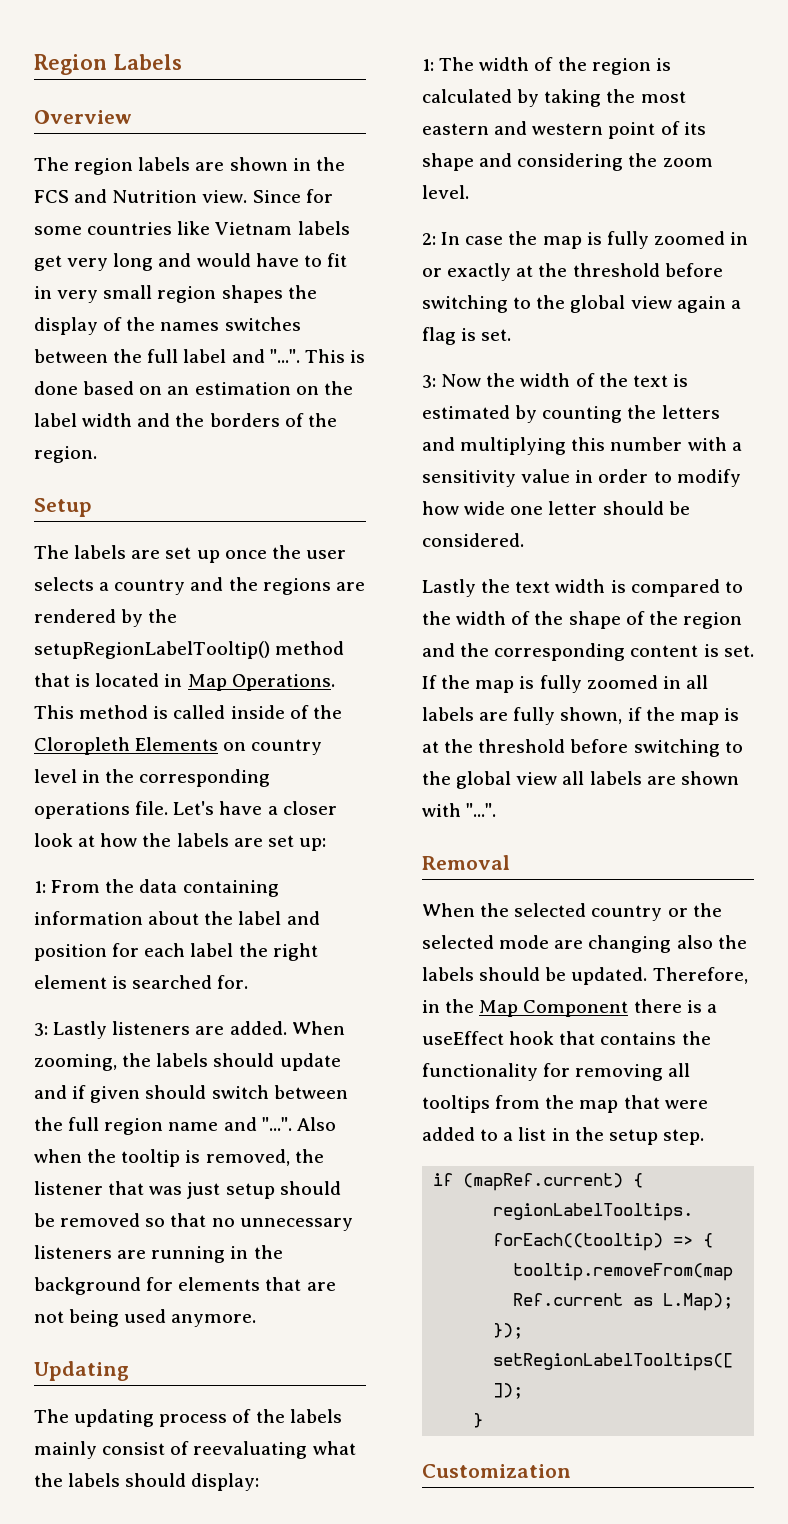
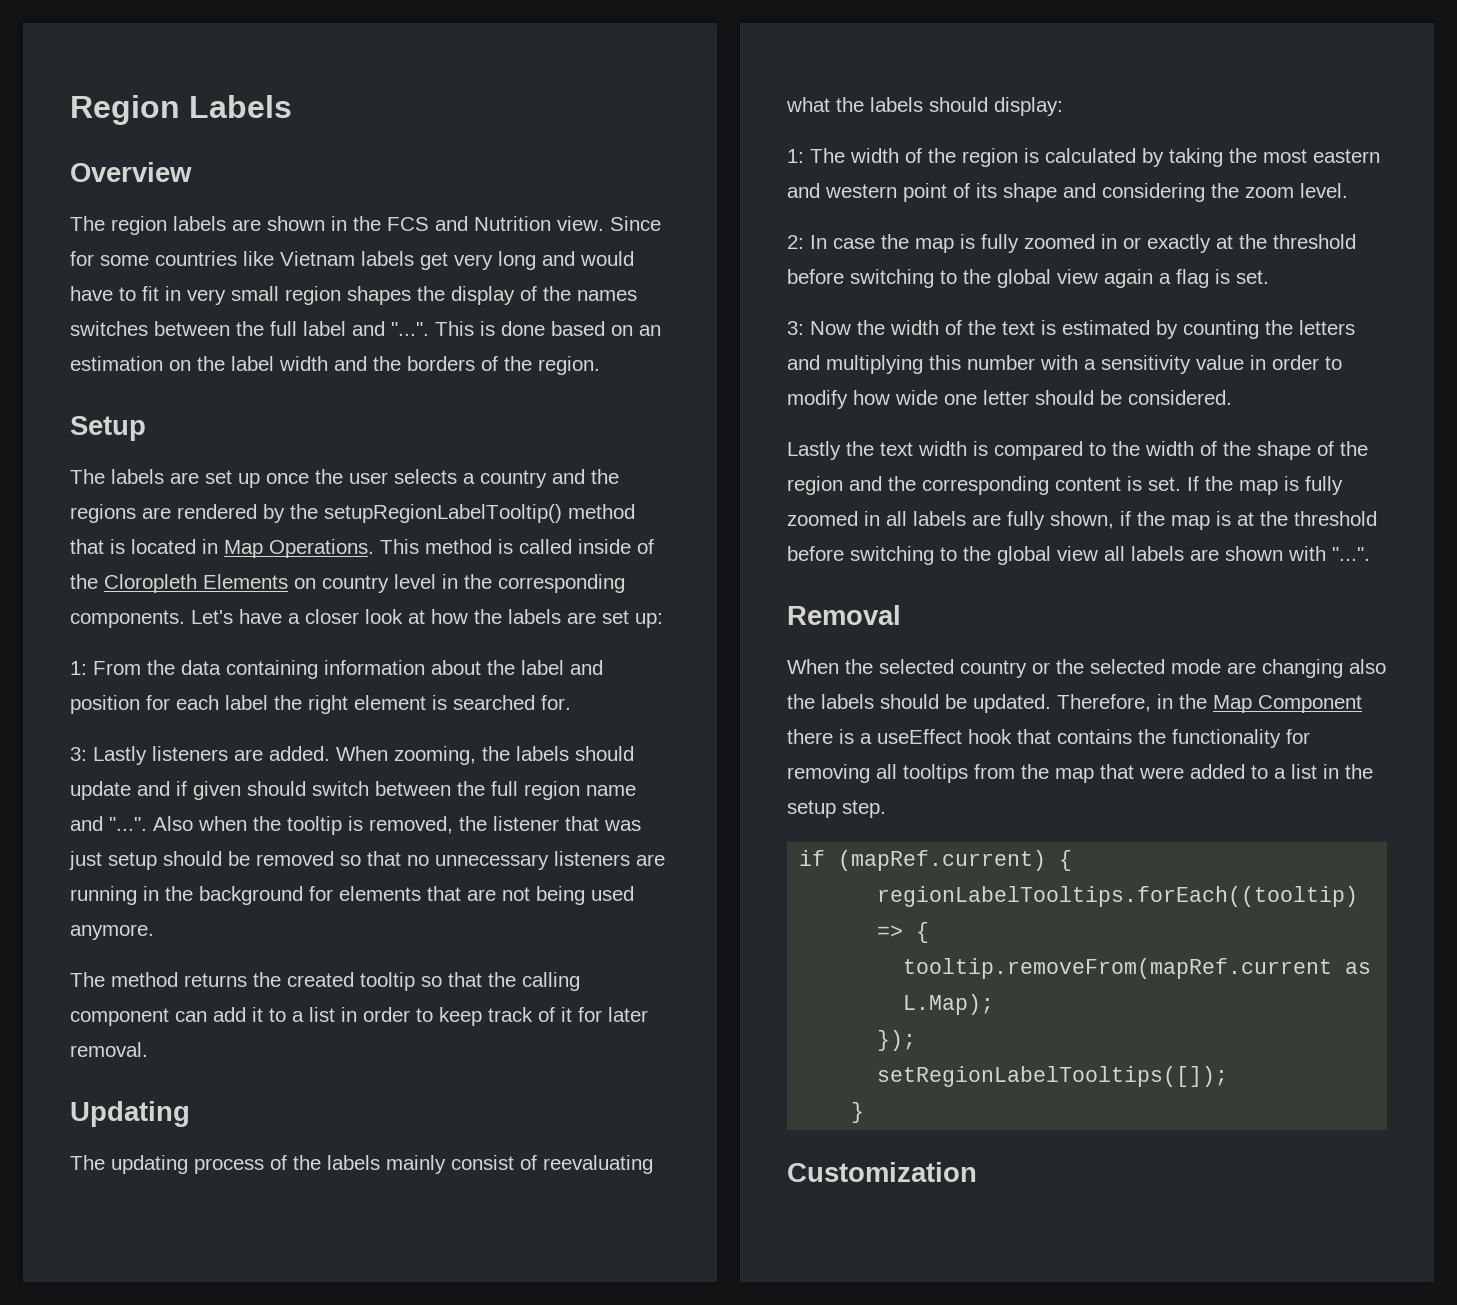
- This method is called inside of the Cloropleth Elements on country level in the corresponding operations file.
+ This method is called inside of the Cloropleth Elements on country level in the corresponding components.
+ The method returns the created tooltip so that the calling component can add it to a list in order to keep track of it for later removal.

